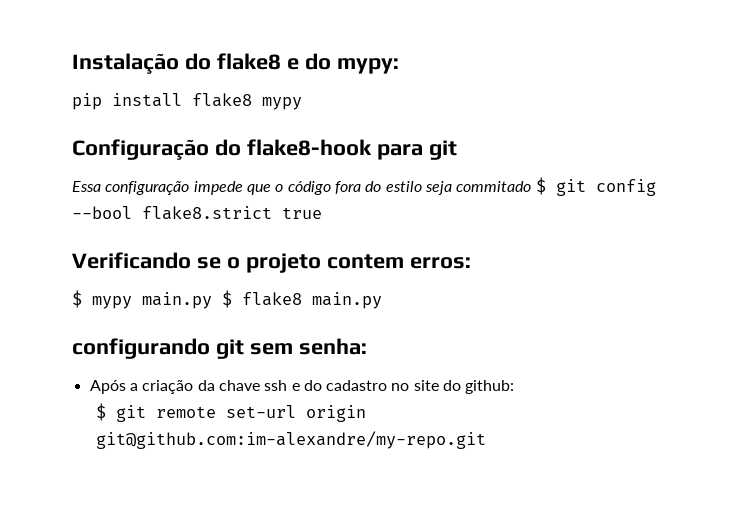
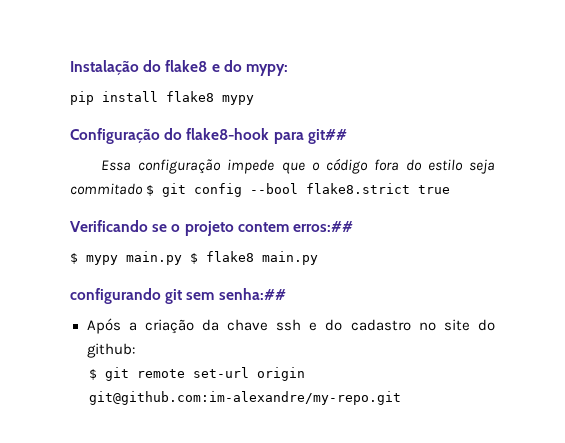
- Configuração do flake8-hook para git
+ Configuração do flake8-hook para git##
- Verificando se o projeto contem erros:
+ Verificando se o projeto contem erros:##
- configurando git sem senha:
+ configurando git sem senha:##

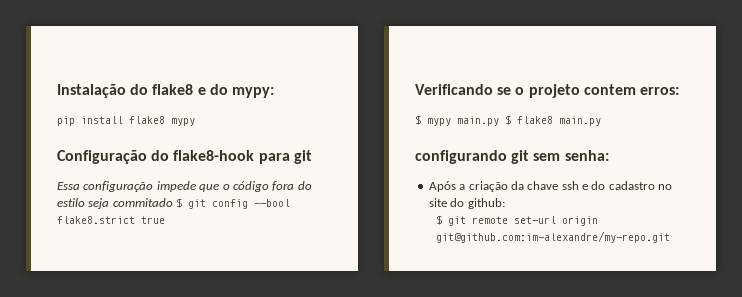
- Configuração do flake8-hook para git##
+ Configuração do flake8-hook para git
- Verificando se o projeto contem erros:##
+ Verificando se o projeto contem erros:
- configurando git sem senha:##
+ configurando git sem senha:

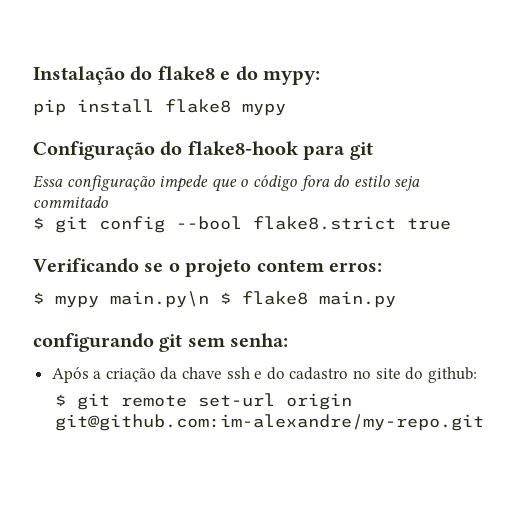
- Essa configuração impede que o código fora do estilo seja commitado $ git config --bool flake8.strict true
+ Essa configuração impede que o código fora do estilo seja commitado
+ $ git config --bool flake8.strict true
- $ mypy main.py $ flake8 main.py
+ $ mypy main.py\n $ flake8 main.py

